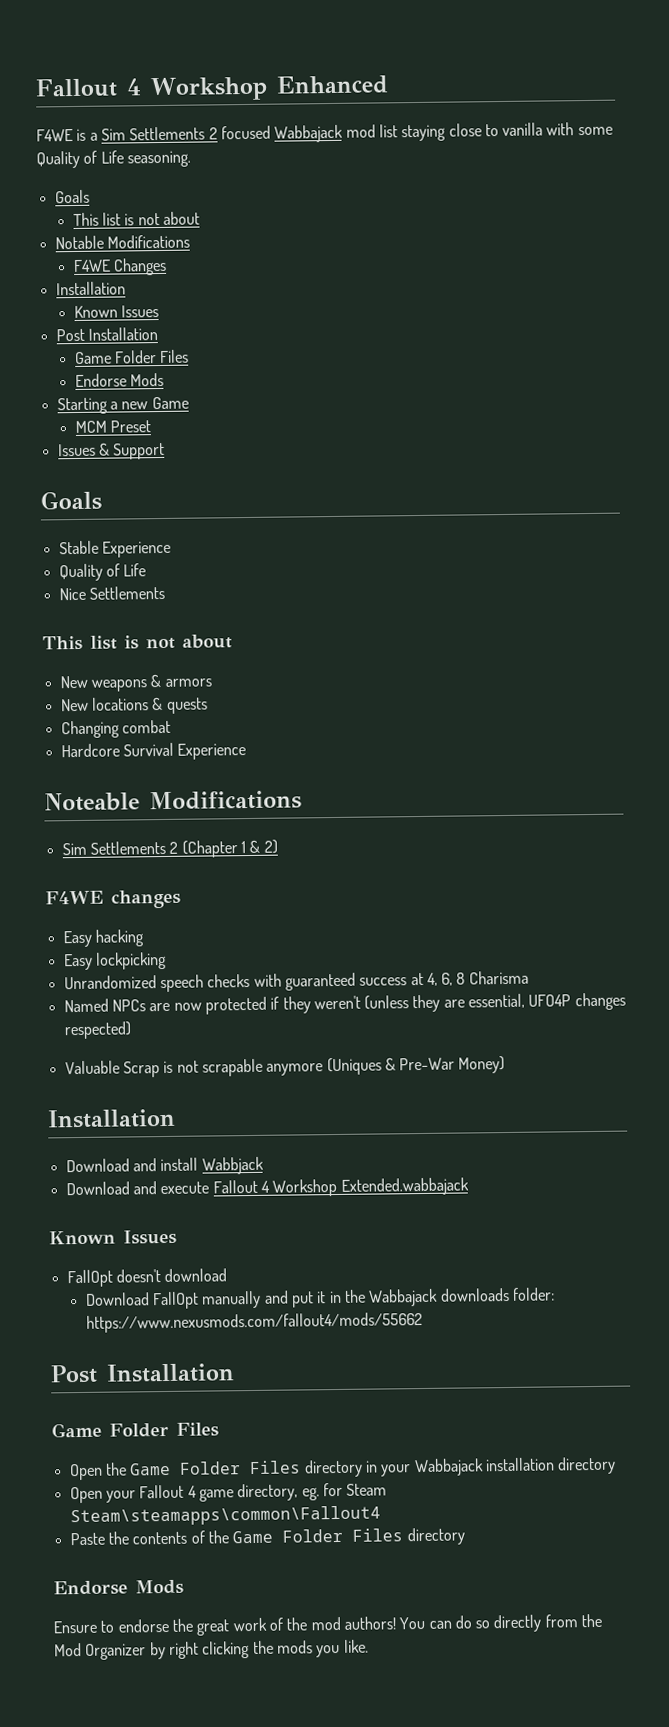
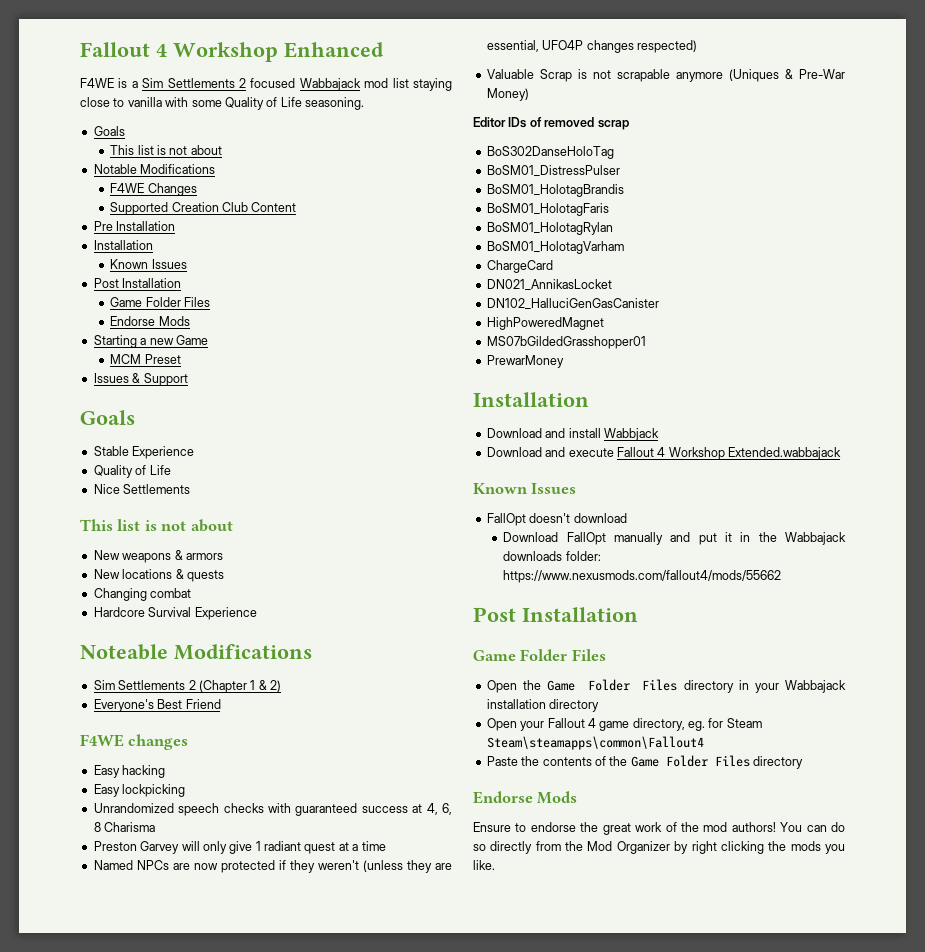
+ Supported Creation Club Content
+ Pre Installation
+ Everyone's Best Friend
+ Preston Garvey will only give 1 radiant quest at a time
+ Editor IDs of removed scrap
+ BoS302DanseHoloTag
+ BoSM01_DistressPulser
+ BoSM01_HolotagBrandis
+ BoSM01_HolotagFaris
+ BoSM01_HolotagRylan
+ BoSM01_HolotagVarham
+ ChargeCard
+ DN021_AnnikasLocket
+ DN102_HalluciGenGasCanister
+ HighPoweredMagnet
+ MS07bGildedGrasshopper01
+ PrewarMoney

